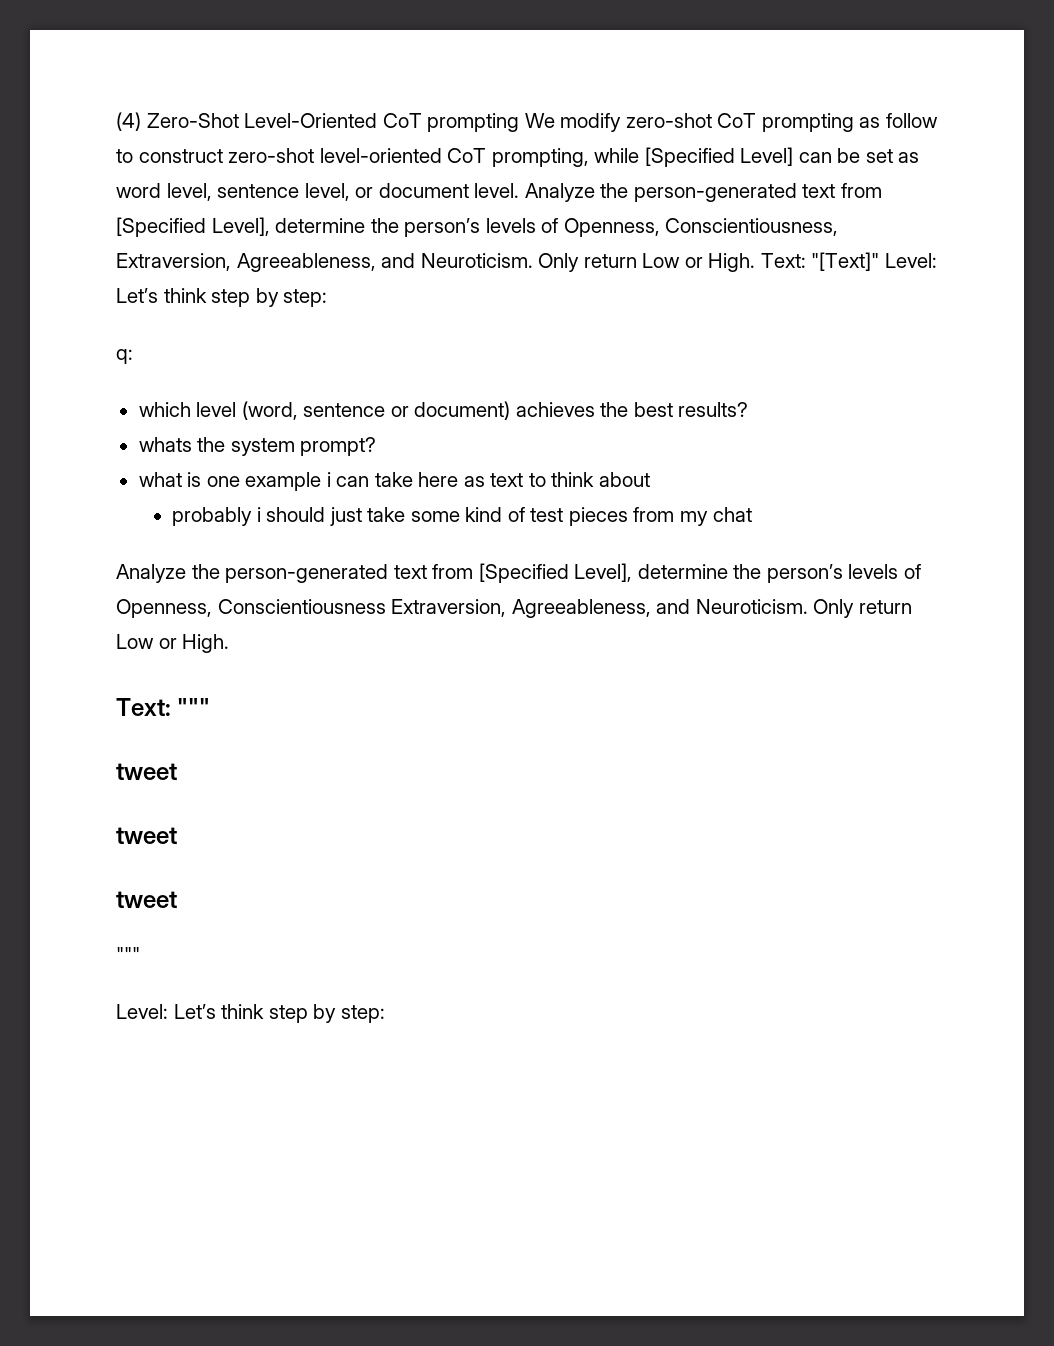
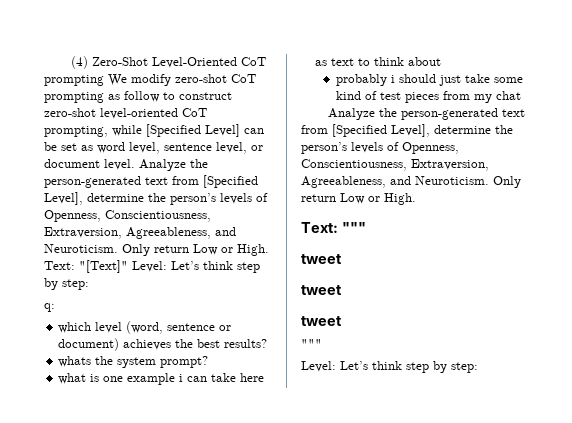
  probably i should just take some kind of test pieces from my chat
- Analyze the person-generated text from [Specified Level], determine the person’s levels of Openness, Conscientiousness Extraversion, Agreeableness, and Neuroticism.
+ Analyze the person-generated text from [Specified Level], determine the person’s levels of Openness, Conscientiousness, Extraversion, Agreeableness, and Neuroticism.

